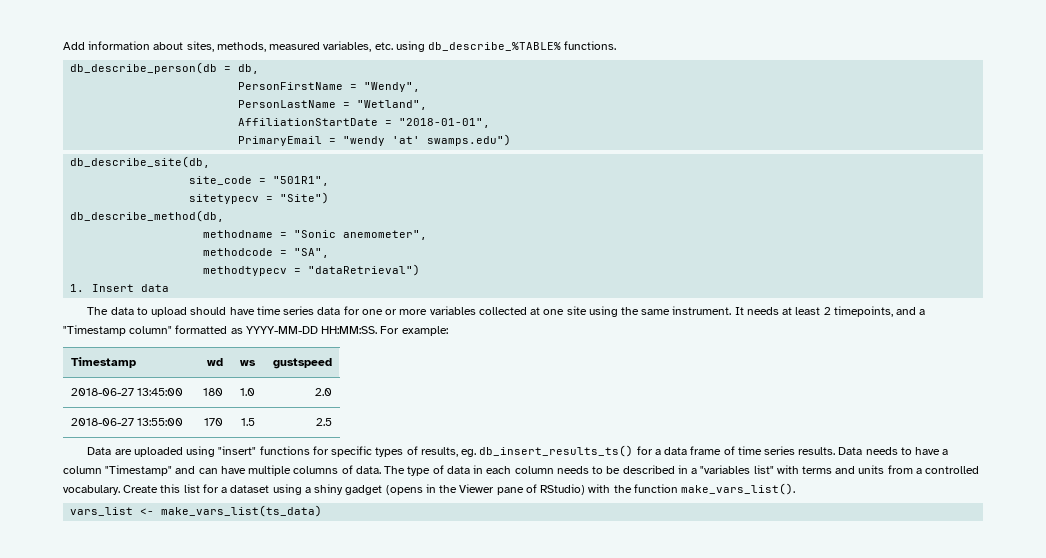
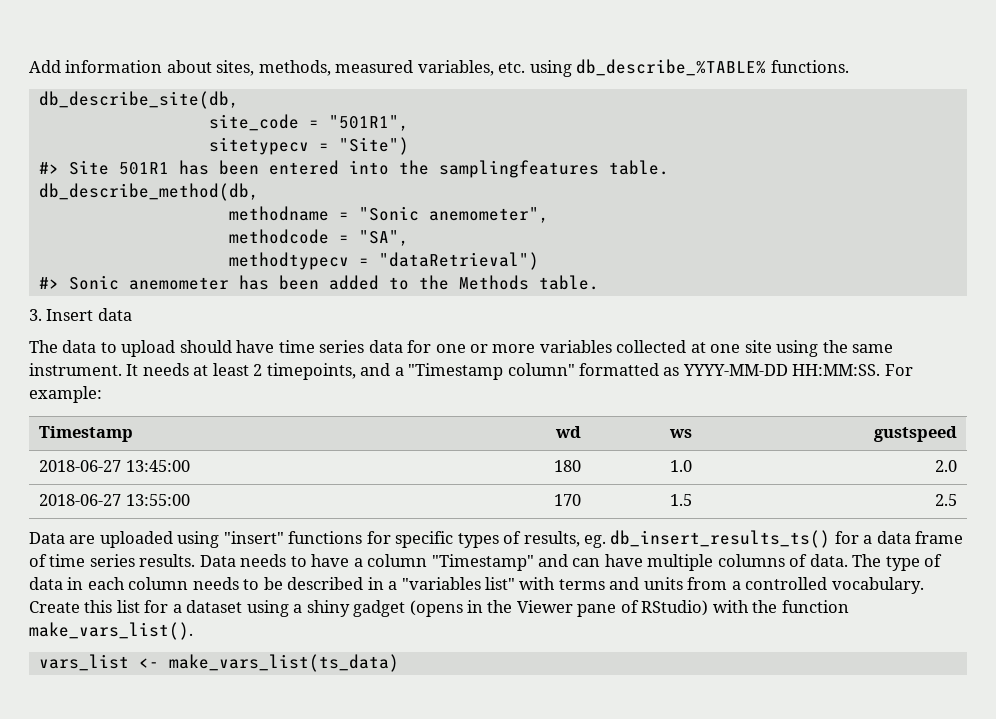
- db_describe_person(db = db,
- PersonFirstName = "Wendy",
- PersonLastName = "Wetland",
- AffiliationStartDate = "2018-01-01",
- PrimaryEmail = "wendy 'at' swamps.edu")
+ #> Site 501R1 has been entered into the samplingfeatures table.
- 1. Insert data
+ #> Sonic anemometer has been added to the Methods table.
+ 3. Insert data

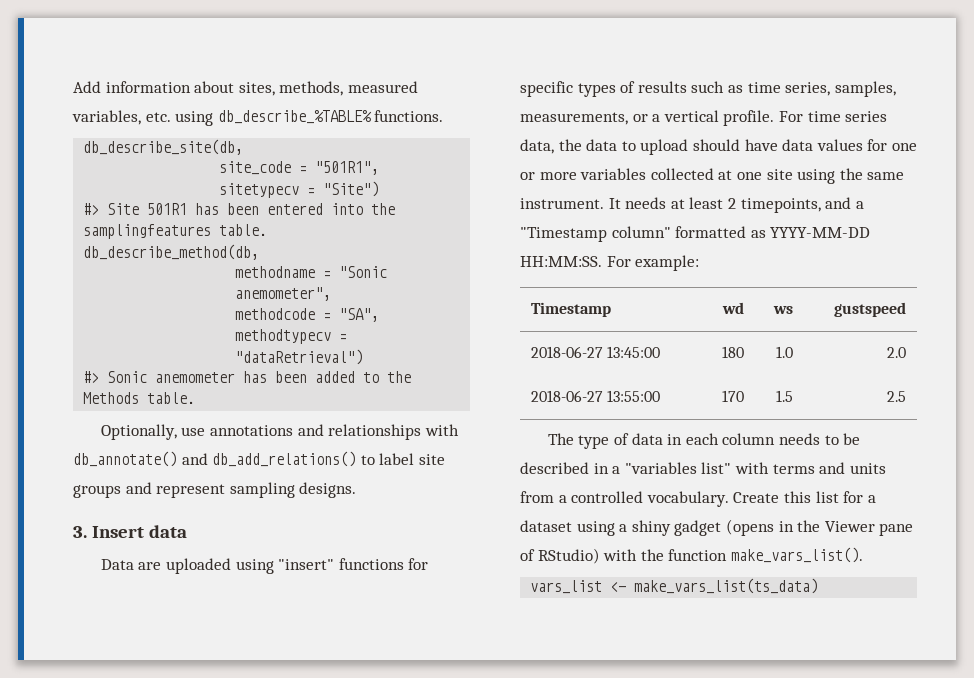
+ Optionally, use annotations and relationships with db_annotate() and db_add_relations() to label site groups and represent sampling designs.
  3. Insert data
- The data to upload should have time series data for one or more variables collected at one site using the same instrument.
+ Data are uploaded using "insert" functions for specific types of results such as time series, samples, measurements, or a vertical profile. For time series data, the data to upload should have data values for one or more variables collected at one site using the same instrument.
- Data are uploaded using "insert" functions for specific types of results, eg. db_insert_results_ts() for a data frame of time series results. Data needs to have a column "Timestamp" and can have multiple columns of data.

